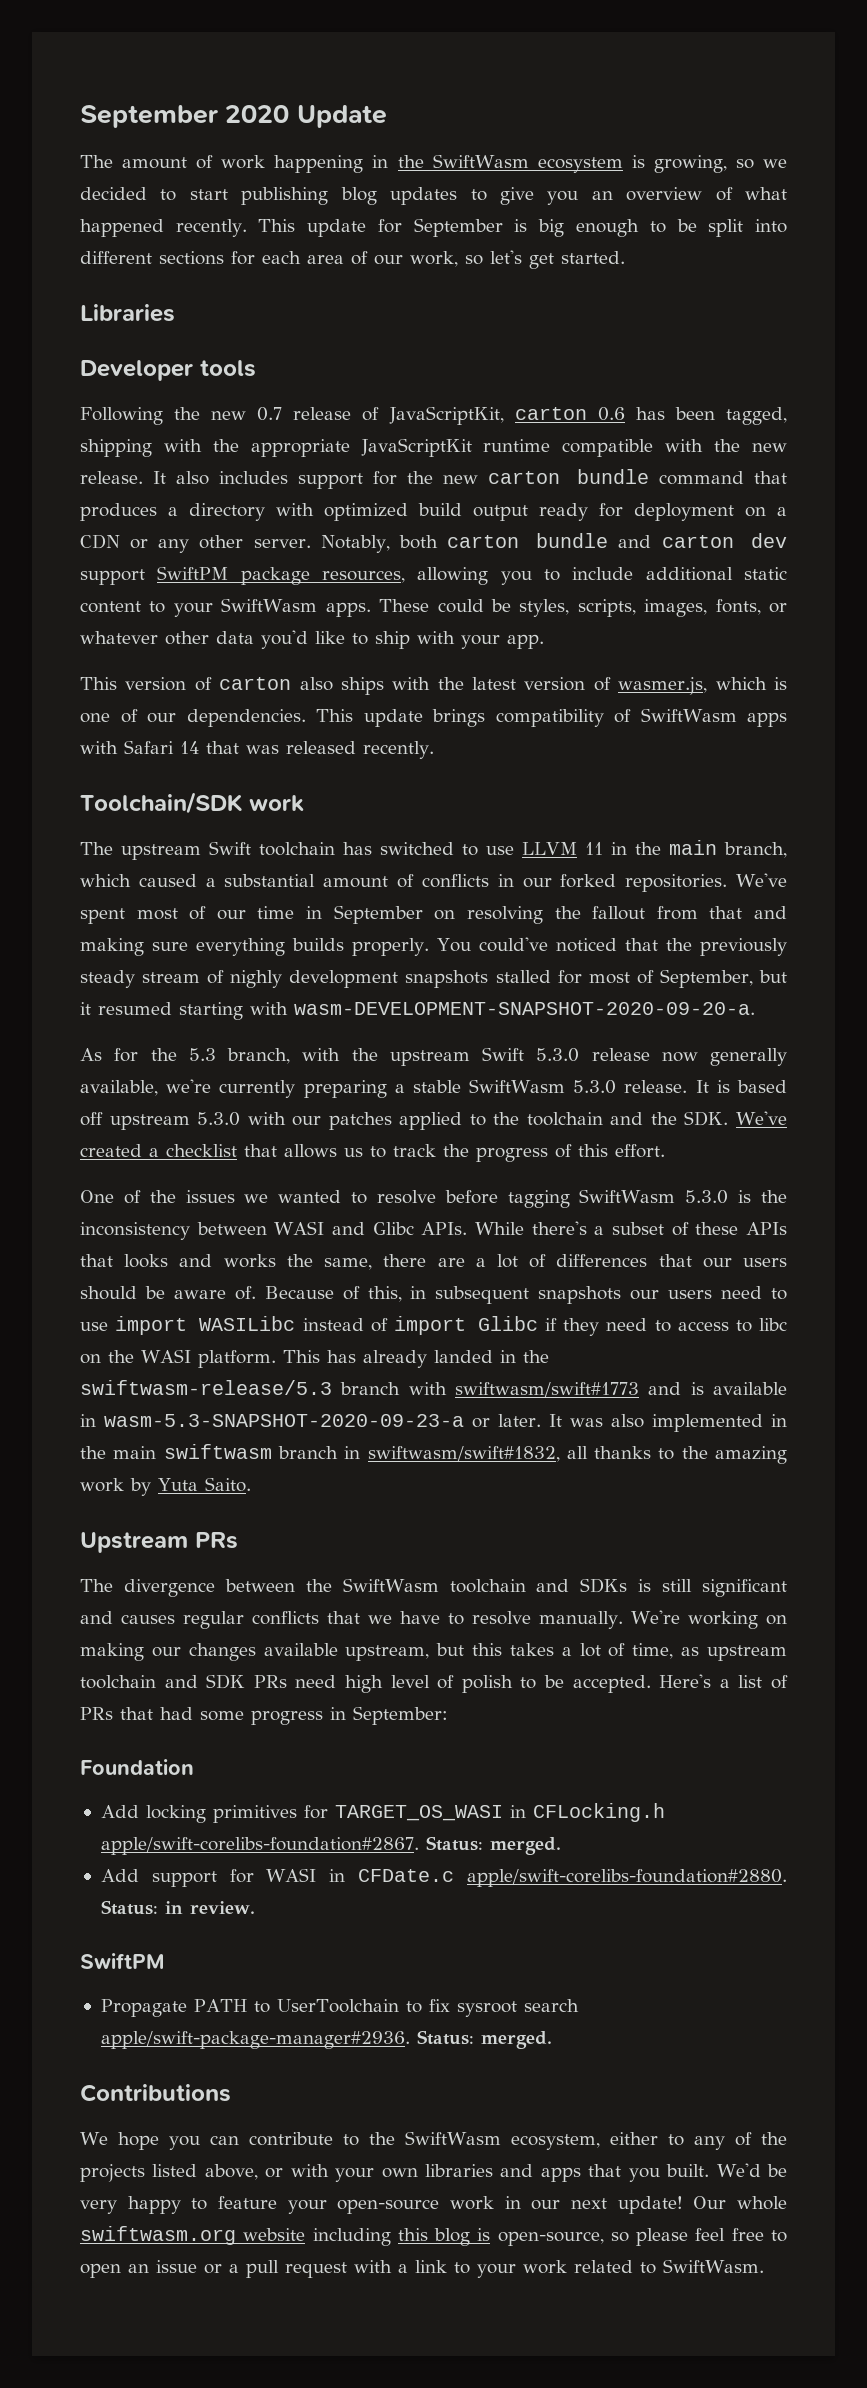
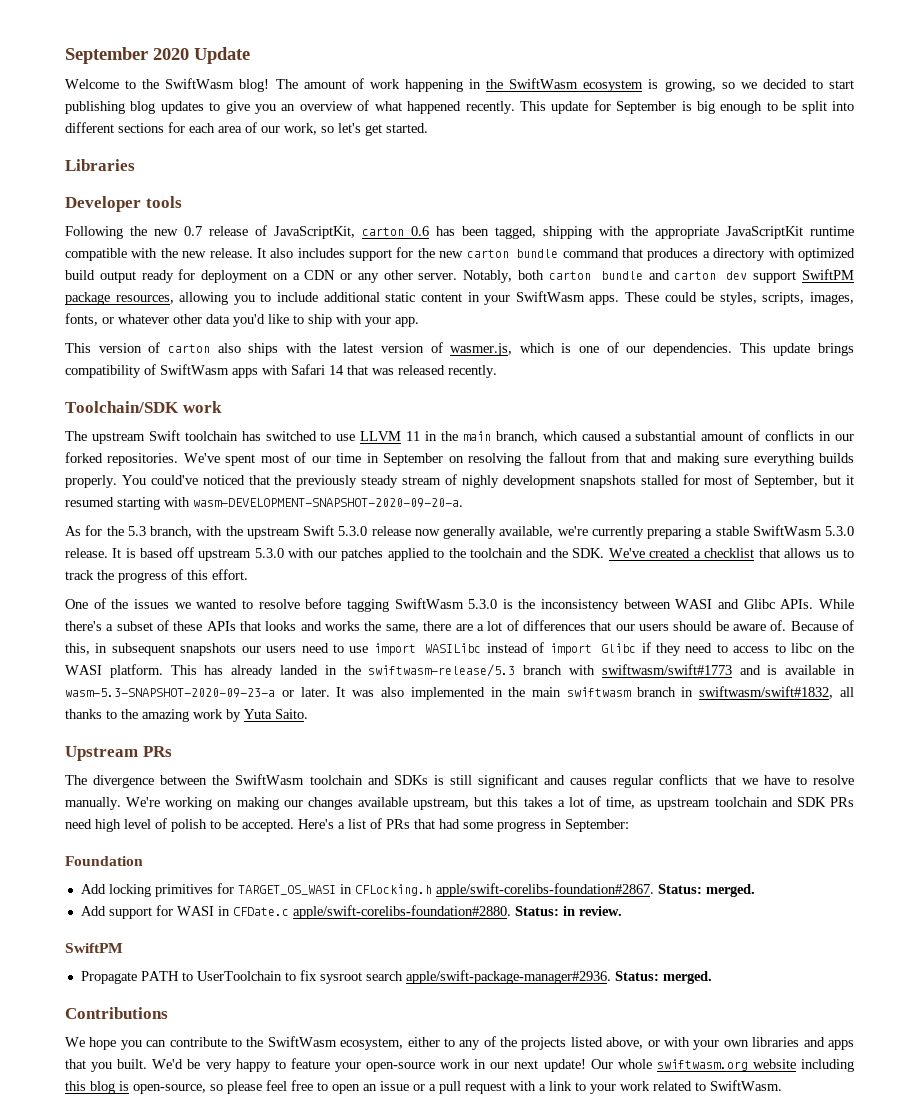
+ Welcome to the SwiftWasm blog!
- Notably, both carton bundle and carton dev support SwiftPM package resources, allowing you to include additional static content to your SwiftWasm apps.
+ Notably, both carton bundle and carton dev support SwiftPM package resources, allowing you to include additional static content in your SwiftWasm apps.

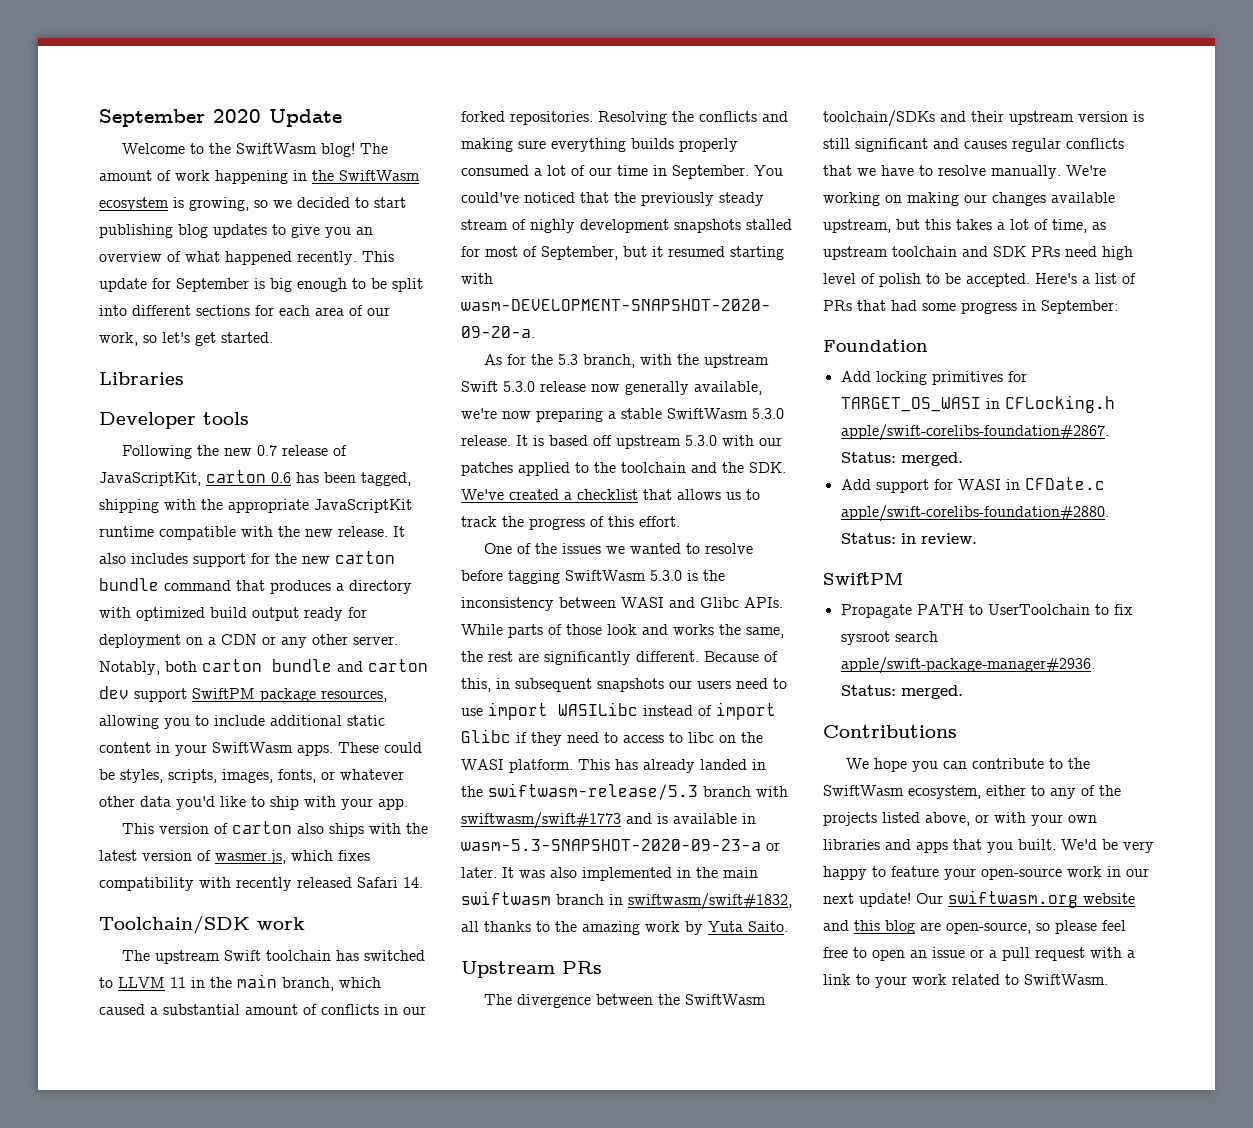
- This version of carton also ships with the latest version of wasmer.js, which is one of our dependencies. This update brings compatibility of SwiftWasm apps with Safari 14 that was released recently.
+ This version of carton also ships with the latest version of wasmer.js, which fixes compatibility with recently released Safari 14.
- The upstream Swift toolchain has switched to use LLVM 11 in the main branch, which caused a substantial amount of conflicts in our forked repositories.
+ The upstream Swift toolchain has switched to LLVM 11 in the main branch, which caused a substantial amount of conflicts in our forked repositories.
- We've spent most of our time in September on resolving the fallout from that and making sure everything builds properly.
+ Resolving the conflicts and making sure everything builds properly consumed a lot of our time in September.
- As for the 5.3 branch, with the upstream Swift 5.3.0 release now generally available, we're currently preparing a stable SwiftWasm 5.3.0 release.
+ As for the 5.3 branch, with the upstream Swift 5.3.0 release now generally available, we're now preparing a stable SwiftWasm 5.3.0 release.
- While there's a subset of these APIs that looks and works the same, there are a lot of differences that our users should be aware of.
+ While parts of those look and works the same, the rest are significantly different.
- The divergence between the SwiftWasm toolchain and SDKs is still significant and causes regular conflicts that we have to resolve manually.
+ The divergence between the SwiftWasm toolchain/SDKs and their upstream version is still significant and causes regular conflicts that we have to resolve manually.
- Our whole swiftwasm.org website including this blog is open-source, so please feel free to open an issue or a pull request with a link to your work related to SwiftWasm.
+ Our swiftwasm.org website and this blog are open-source, so please feel free to open an issue or a pull request with a link to your work related to SwiftWasm.

